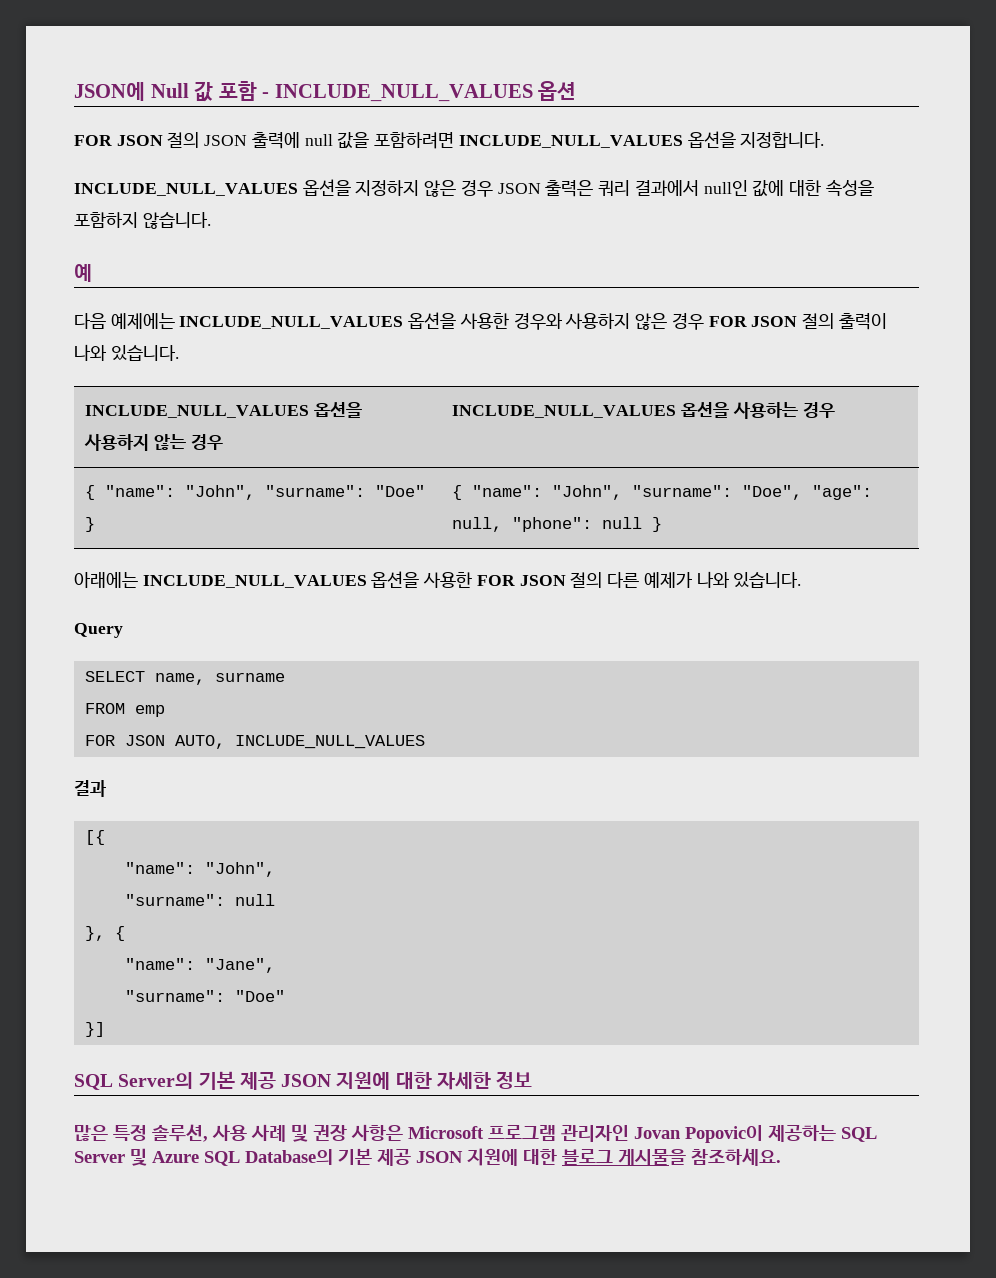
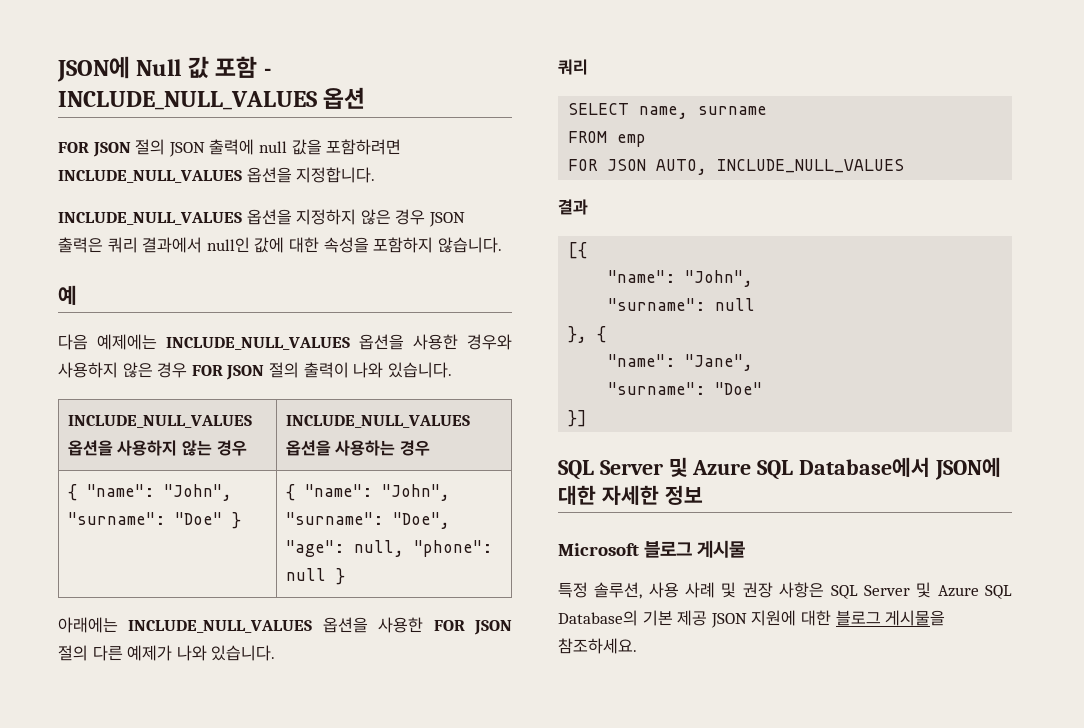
  아래에는 INCLUDE_NULL_VALUES 옵션을 사용한 FOR JSON 절의 다른 예제가 나와 있습니다.
- Query
+ 쿼리
- SQL Server의 기본 제공 JSON 지원에 대한 자세한 정보
+ SQL Server 및 Azure SQL Database에서 JSON에 대한 자세한 정보
- 많은 특정 솔루션, 사용 사례 및 권장 사항은 Microsoft 프로그램 관리자인 Jovan Popovic이 제공하는 SQL Server 및 Azure SQL Database의 기본 제공 JSON 지원에 대한 블로그 게시물을 참조하세요.
+ Microsoft 블로그 게시물
+ 특정 솔루션, 사용 사례 및 권장 사항은 SQL Server 및 Azure SQL Database의 기본 제공 JSON 지원에 대한 블로그 게시물을 참조하세요.

